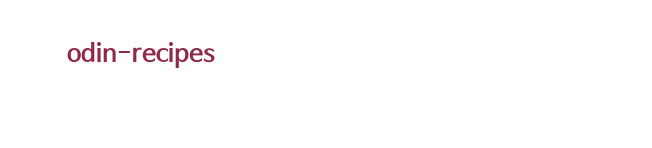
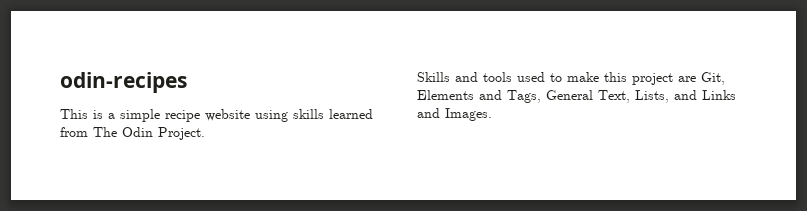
+ This is a simple recipe website using skills learned from The Odin Project.
+ Skills and tools used to make this project are Git, Elements and Tags, General Text, Lists, and Links and Images.

